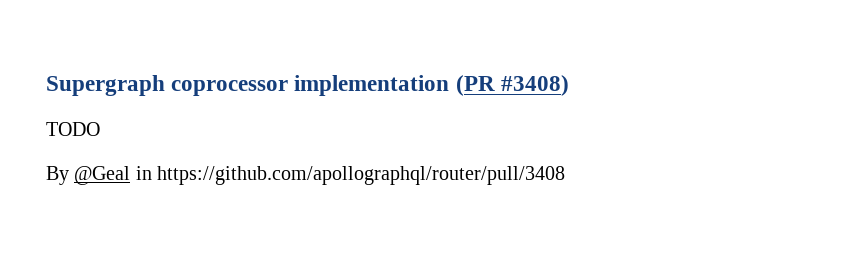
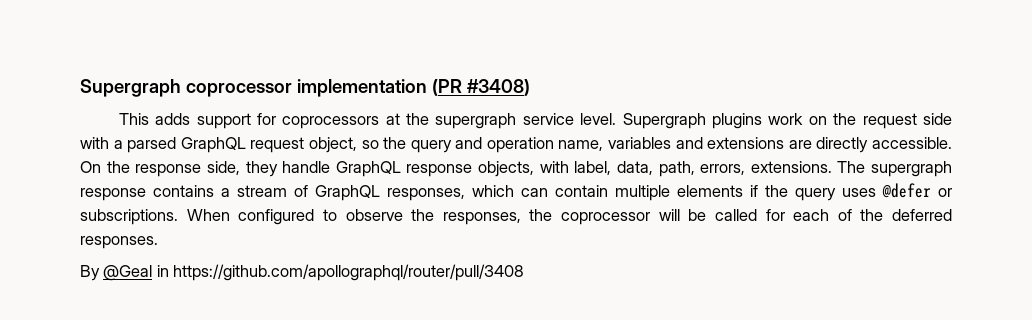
- TODO
+ This adds support for coprocessors at the supergraph service level. Supergraph plugins work on the request side with a parsed GraphQL request object, so the query and operation name, variables and extensions are directly accessible. On the response side, they handle GraphQL response objects, with label, data, path, errors, extensions. The supergraph response contains a stream of GraphQL responses, which can contain multiple elements if the query uses @defer or subscriptions. When configured to observe the responses, the coprocessor will be called for each of the deferred responses.

